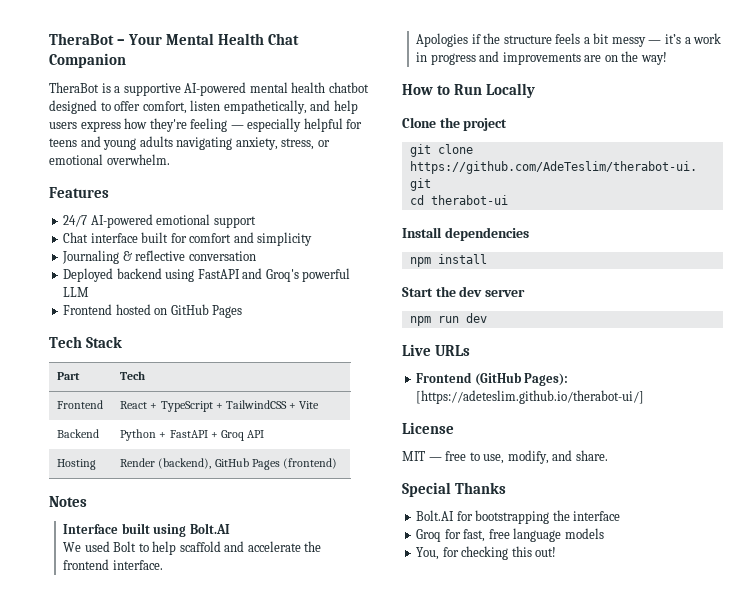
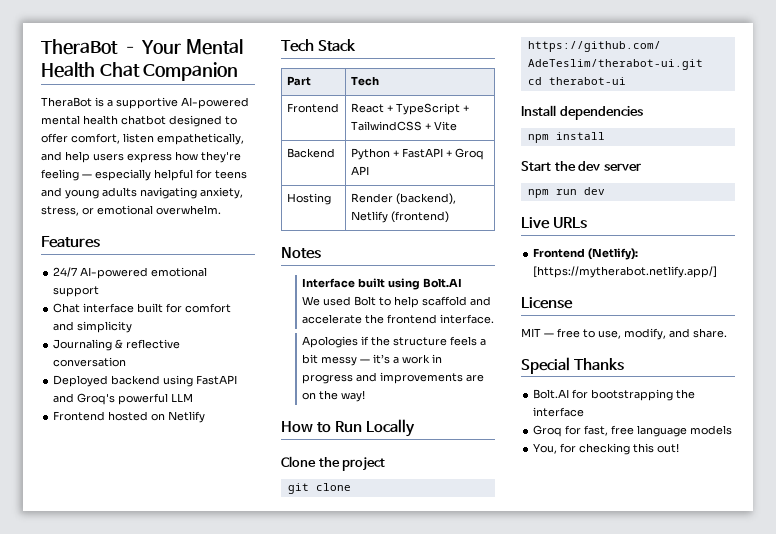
- Frontend hosted on GitHub Pages
+ Frontend hosted on Netlify
- Hosting | Render (backend), GitHub Pages (frontend)
+ Hosting | Render (backend), Netlify (frontend)
- Frontend (GitHub Pages): [https://adeteslim.github.io/therabot-ui/]
+ Frontend (Netlify): [https://mytherabot.netlify.app/]

